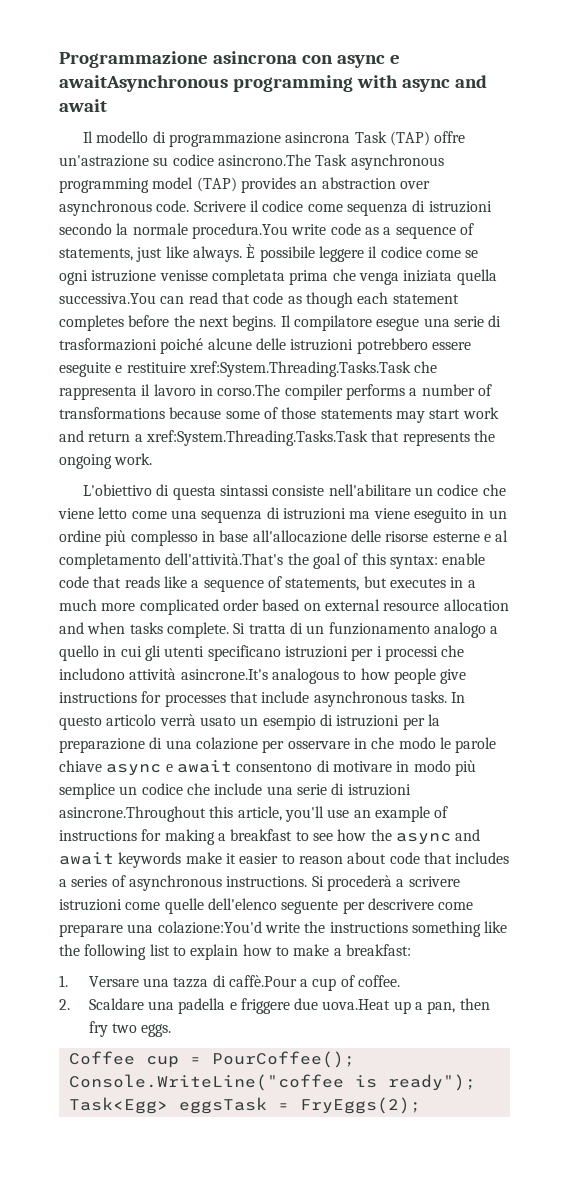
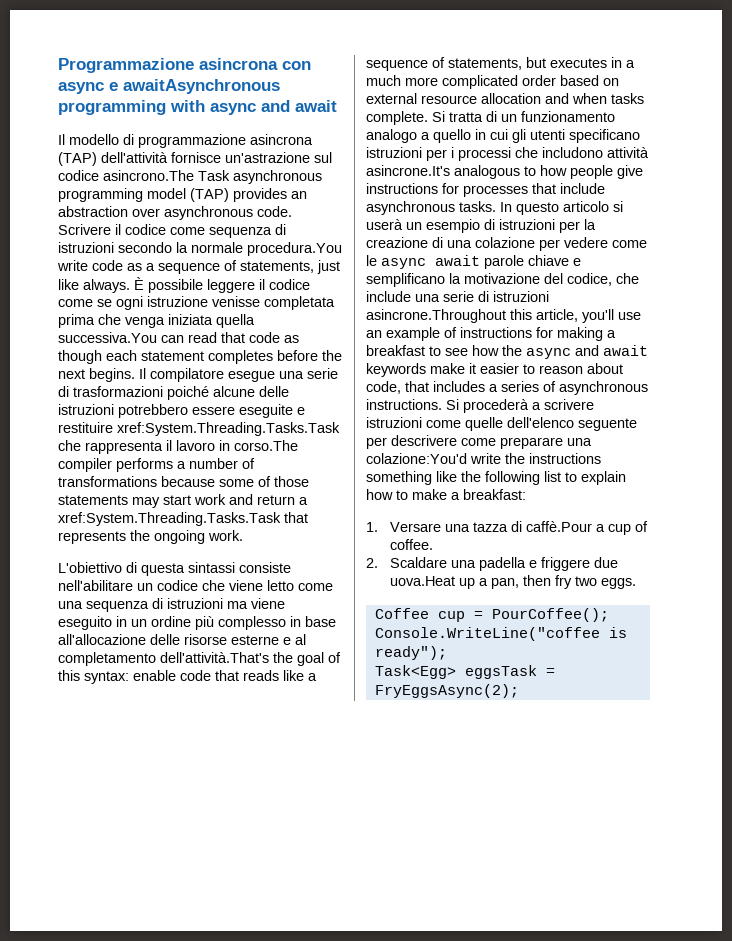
- Il modello di programmazione asincrona Task (TAP) offre un'astrazione su codice asincrono.The Task asynchronous programming model (TAP) provides an abstraction over asynchronous code.
+ Il modello di programmazione asincrona (TAP) dell'attività fornisce un'astrazione sul codice asincrono.The Task asynchronous programming model (TAP) provides an abstraction over asynchronous code.
- In questo articolo verrà usato un esempio di istruzioni per la preparazione di una colazione per osservare in che modo le parole chiave async e await consentono di motivare in modo più semplice un codice che include una serie di istruzioni asincrone.Throughout this article, you'll use an example of instructions for making a breakfast to see how the async and await keywords make it easier to reason about code that includes a series of asynchronous instructions.
+ In questo articolo si userà un esempio di istruzioni per la creazione di una colazione per vedere come le async await parole chiave e semplificano la motivazione del codice, che include una serie di istruzioni asincrone.Throughout this article, you'll use an example of instructions for making a breakfast to see how the async and await keywords make it easier to reason about code, that includes a series of asynchronous instructions.
- Task<Egg> eggsTask = FryEggs(2);
+ Task<Egg> eggsTask = FryEggsAsync(2);

